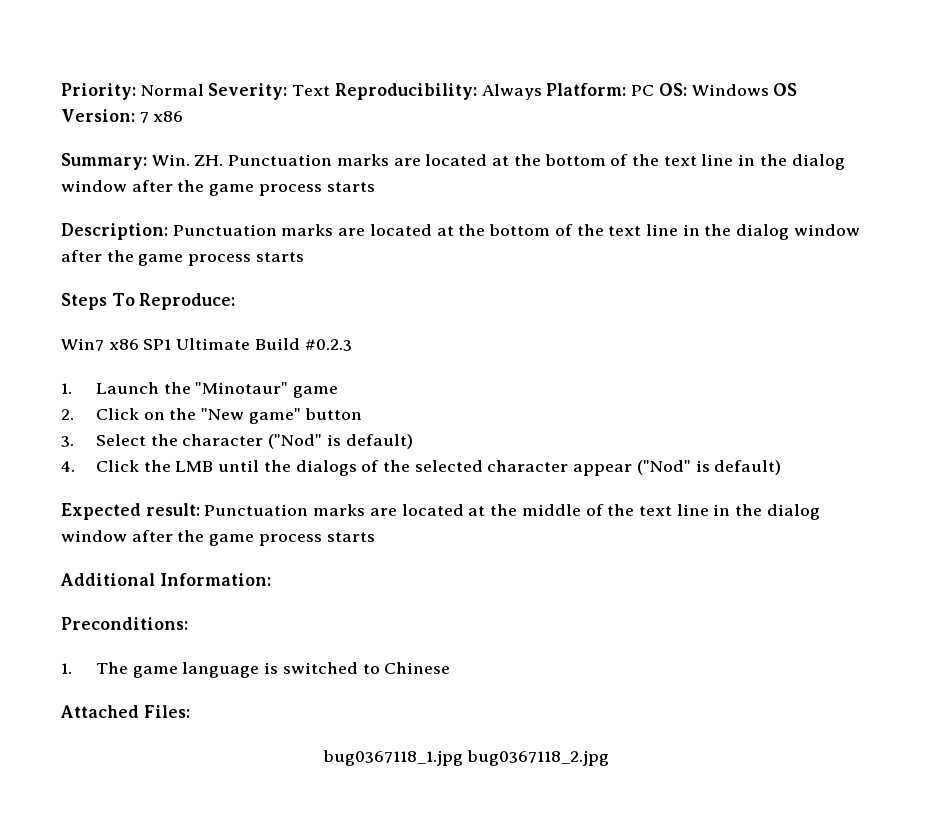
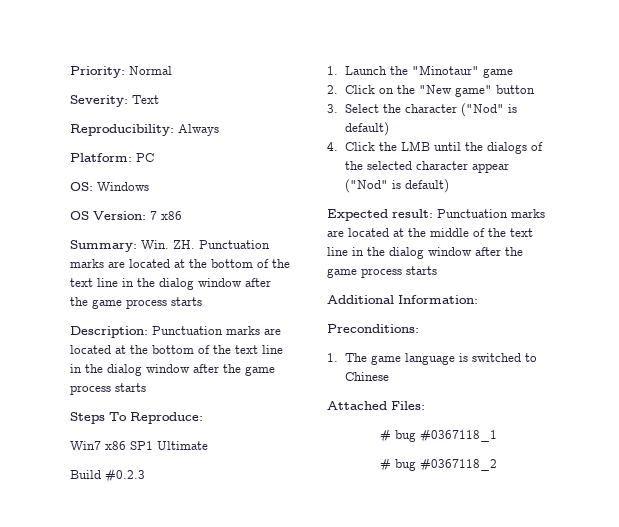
- Priority: Normal Severity: Text Reproducibility: Always Platform: PC OS: Windows OS Version: 7 x86
+ Priority: Normal
+ Severity: Text
+ Reproducibility: Always
+ Platform: PC
+ OS: Windows
+ OS Version: 7 x86
- Win7 x86 SP1 Ultimate Build #0.2.3
+ Win7 x86 SP1 Ultimate
+ Build #0.2.3
- bug0367118_1.jpg bug0367118_2.jpg
+ # bug #0367118_1
+ # bug #0367118_2

